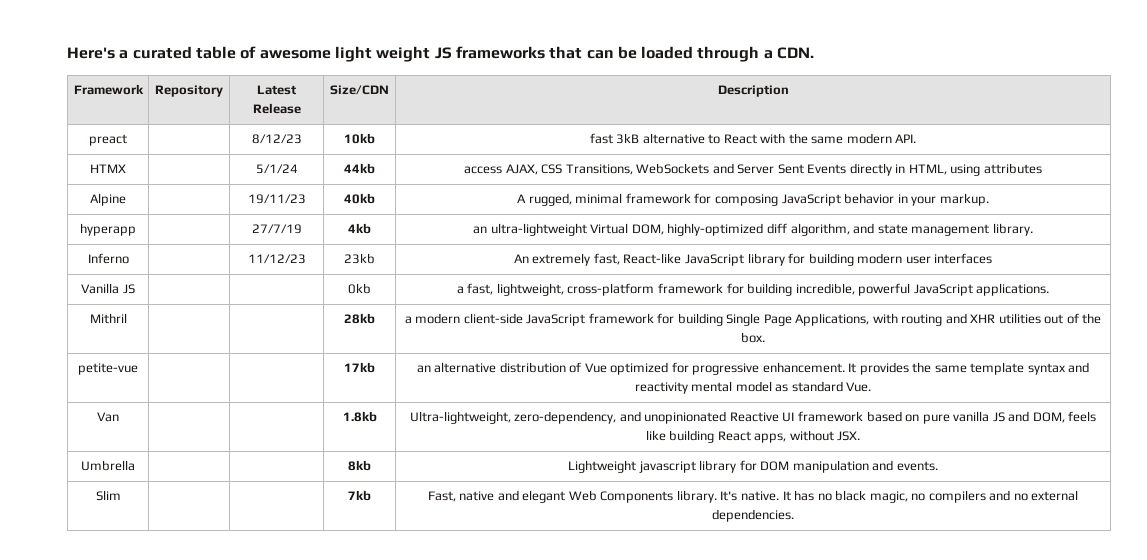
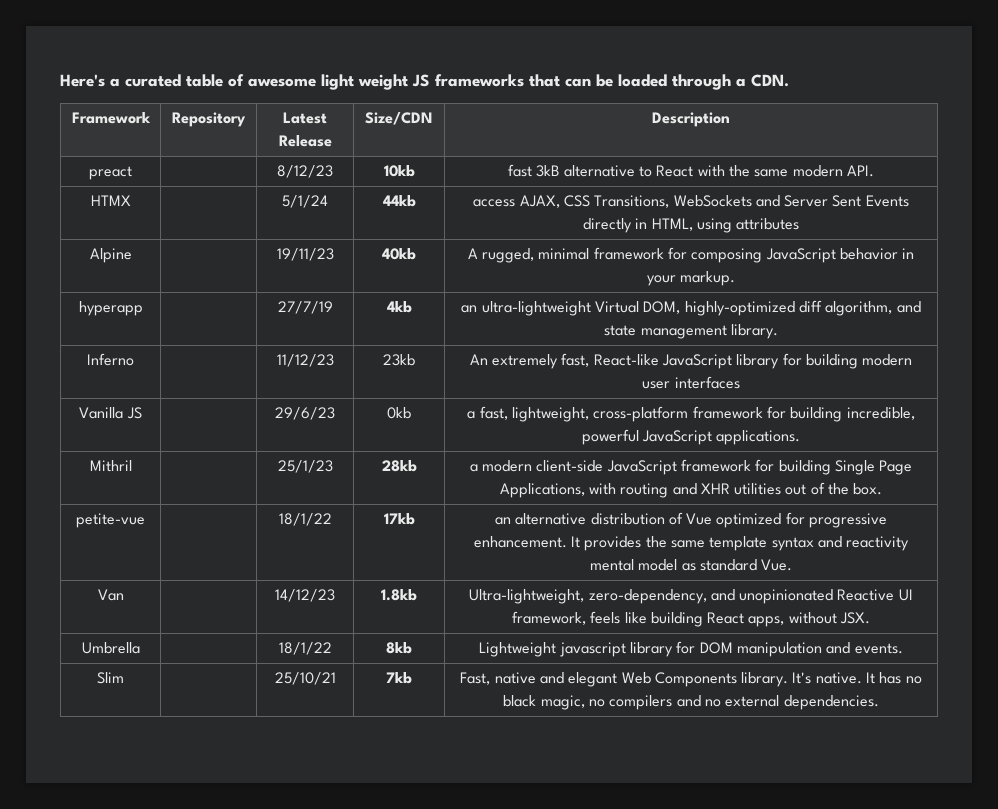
- Vanilla JS | | | 0kb | a fast, lightweight, cross-platform framework for building incredible, powerful JavaScript applications.
+ Vanilla JS | | 29/6/23 | 0kb | a fast, lightweight, cross-platform framework for building incredible, powerful JavaScript applications.
- Mithril | | | 28kb | a modern client-side JavaScript framework for building Single Page Applications, with routing and XHR utilities out of the box.
+ Mithril | | 25/1/23 | 28kb | a modern client-side JavaScript framework for building Single Page Applications, with routing and XHR utilities out of the box.
- petite-vue | | | 17kb | an alternative distribution of Vue optimized for progressive enhancement. It provides the same template syntax and reactivity mental model as standard Vue.
+ petite-vue | | 18/1/22 | 17kb | an alternative distribution of Vue optimized for progressive enhancement. It provides the same template syntax and reactivity mental model as standard Vue.
- Van | | | 1.8kb | Ultra-lightweight, zero-dependency, and unopinionated Reactive UI framework based on pure vanilla JS and DOM, feels like building React apps, without JSX.
+ Van | | 14/12/23 | 1.8kb | Ultra-lightweight, zero-dependency, and unopinionated Reactive UI framework, feels like building React apps, without JSX.
- Umbrella | | | 8kb | Lightweight javascript library for DOM manipulation and events.
+ Umbrella | | 18/1/22 | 8kb | Lightweight javascript library for DOM manipulation and events.
- Slim | | | 7kb | Fast, native and elegant Web Components library. It's native. It has no black magic, no compilers and no external dependencies.
+ Slim | | 25/10/21 | 7kb | Fast, native and elegant Web Components library. It's native. It has no black magic, no compilers and no external dependencies.

